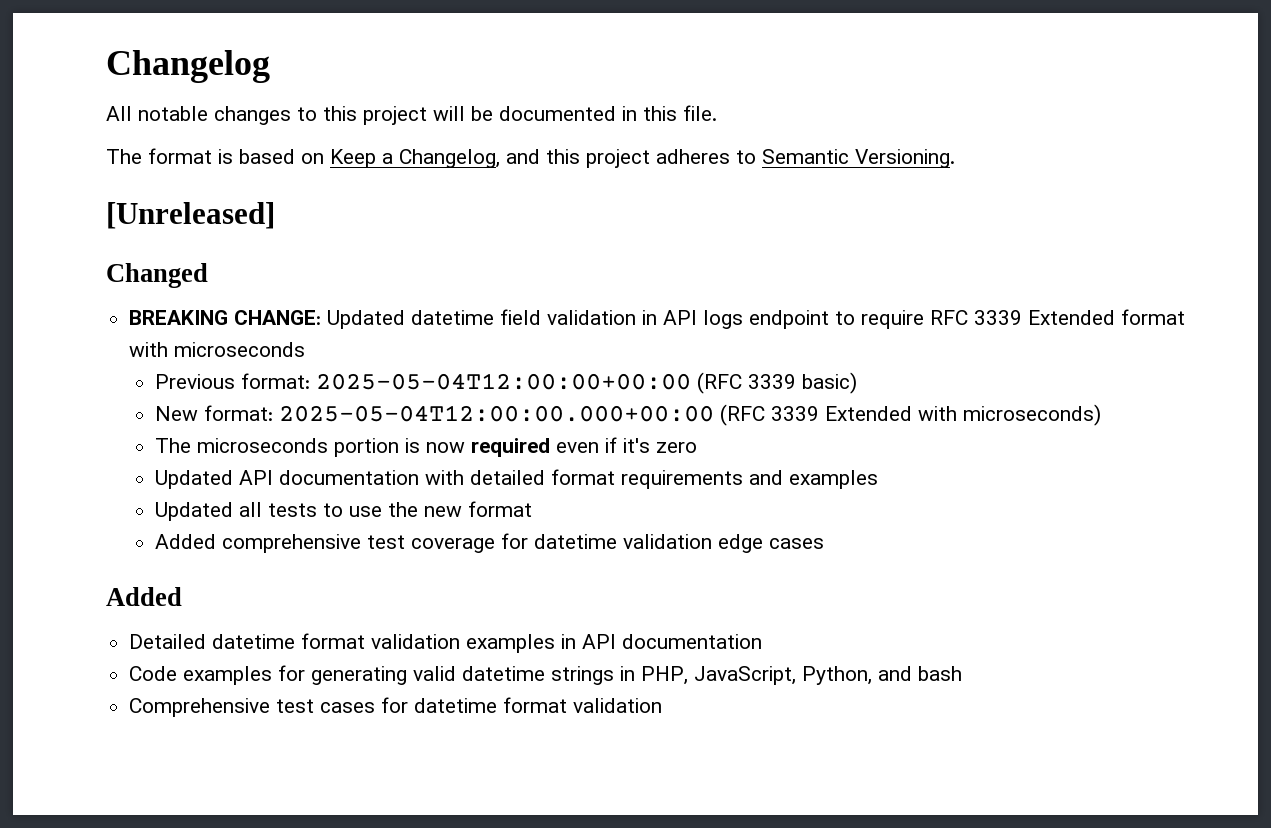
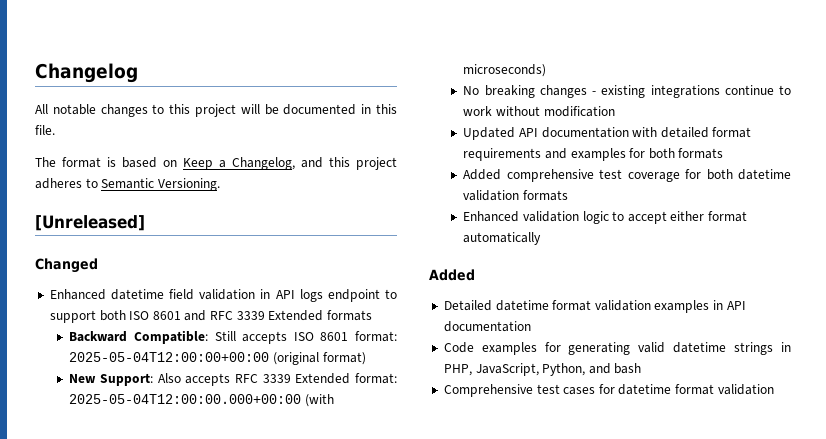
- BREAKING CHANGE: Updated datetime field validation in API logs endpoint to require RFC 3339 Extended format with microseconds
- Previous format: 2025-05-04T12:00:00+00:00 (RFC 3339 basic)
- New format: 2025-05-04T12:00:00.000+00:00 (RFC 3339 Extended with microseconds)
- The microseconds portion is now required even if it's zero
+ Enhanced datetime field validation in API logs endpoint to support both ISO 8601 and RFC 3339 Extended formats
+ Backward Compatible: Still accepts ISO 8601 format: 2025-05-04T12:00:00+00:00 (original format)
+ New Support: Also accepts RFC 3339 Extended format: 2025-05-04T12:00:00.000+00:00 (with microseconds)
+ No breaking changes - existing integrations continue to work without modification
- Updated API documentation with detailed format requirements and examples
- Updated all tests to use the new format
+ Updated API documentation with detailed format requirements and examples for both formats
- Added comprehensive test coverage for datetime validation edge cases
+ Added comprehensive test coverage for both datetime validation formats
+ Enhanced validation logic to accept either format automatically

